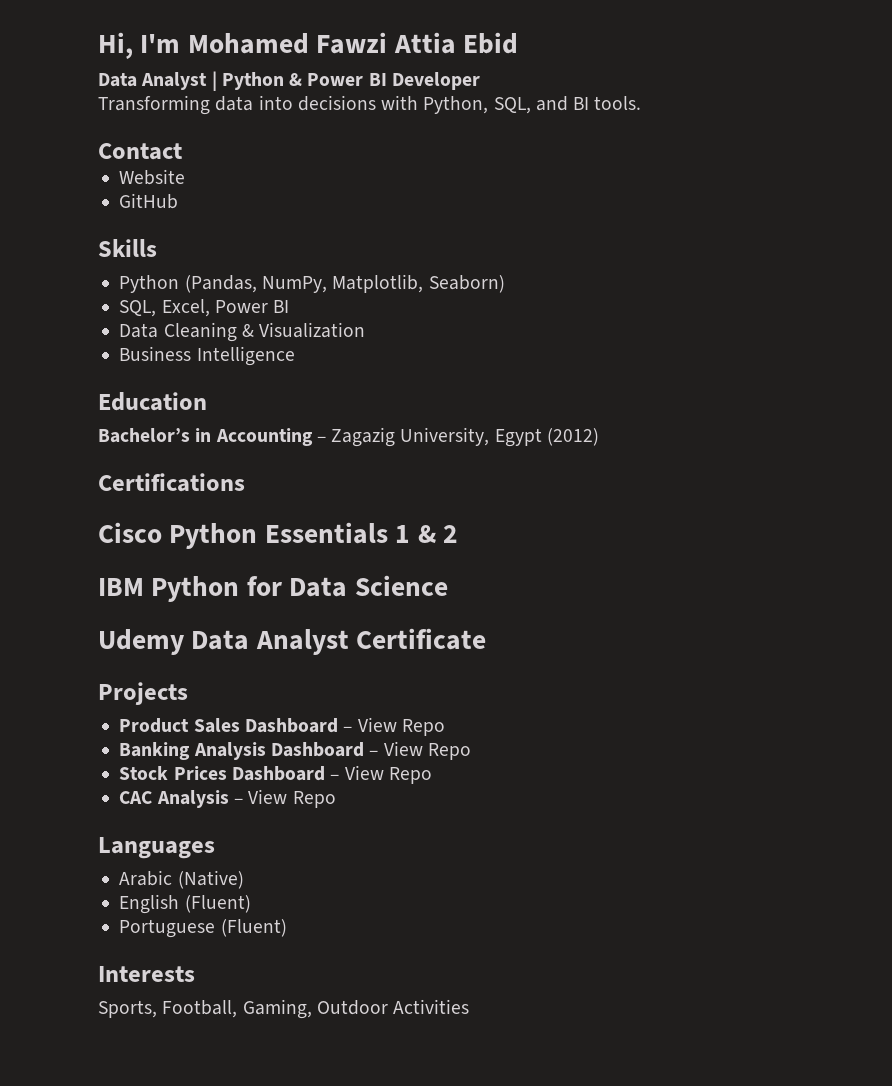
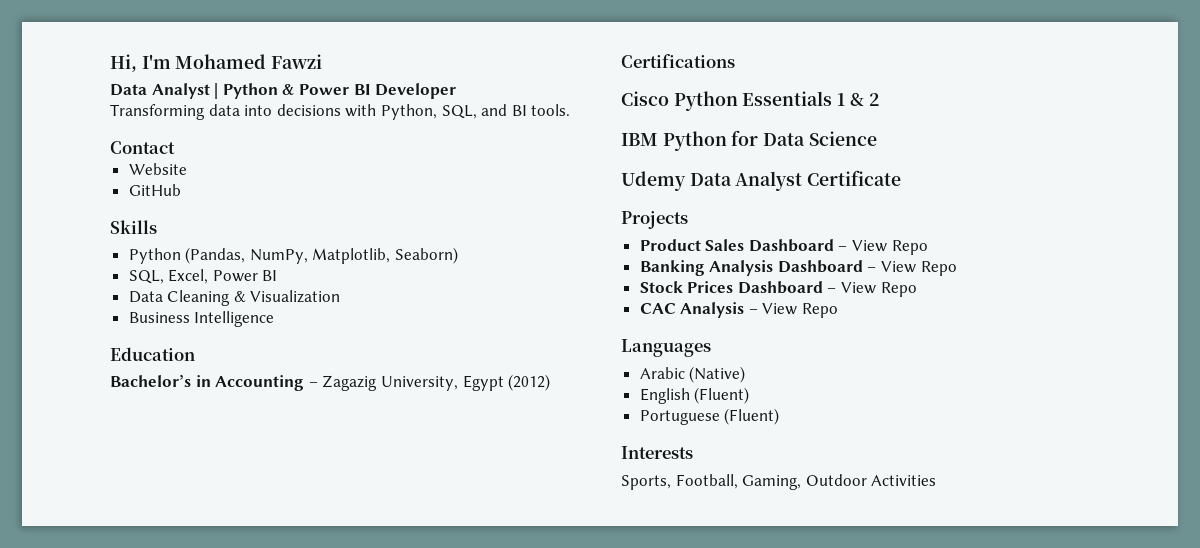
- Hi, I'm Mohamed Fawzi Attia Ebid
+ Hi, I'm Mohamed Fawzi

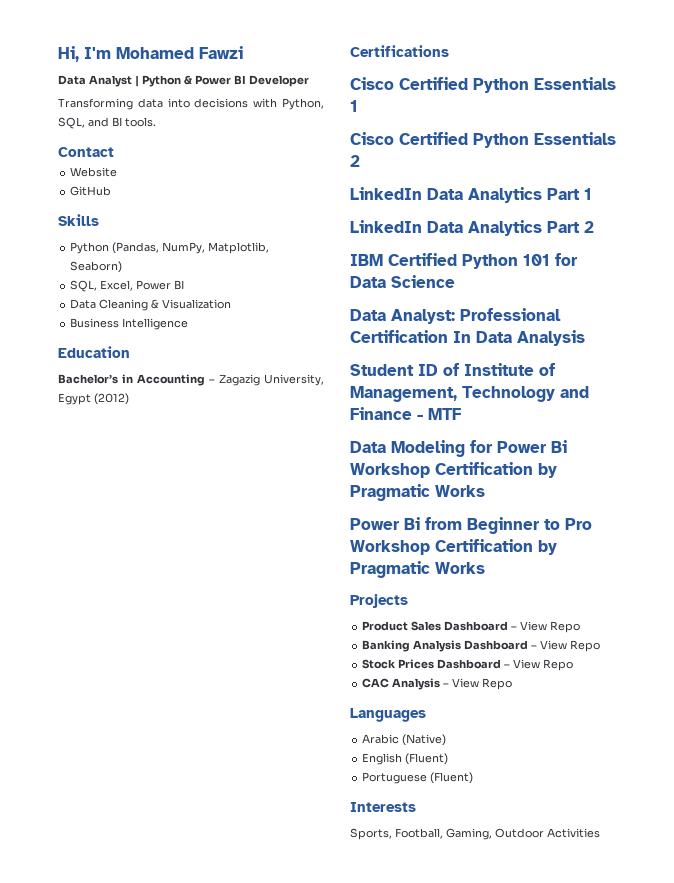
- Cisco Python Essentials 1 & 2
+ Cisco Certified Python Essentials 1
+ Cisco Certified Python Essentials 2
+ LinkedIn Data Analytics Part 1
+ LinkedIn Data Analytics Part 2
- IBM Python for Data Science
+ IBM Certified Python 101 for Data Science
- Udemy Data Analyst Certificate
+ Data Analyst: Professional Certification In Data Analysis
+ Student ID of Institute of Management, Technology and Finance - MTF
+ Data Modeling for Power Bi Workshop Certification by Pragmatic Works
+ Power Bi from Beginner to Pro Workshop Certification by Pragmatic Works

